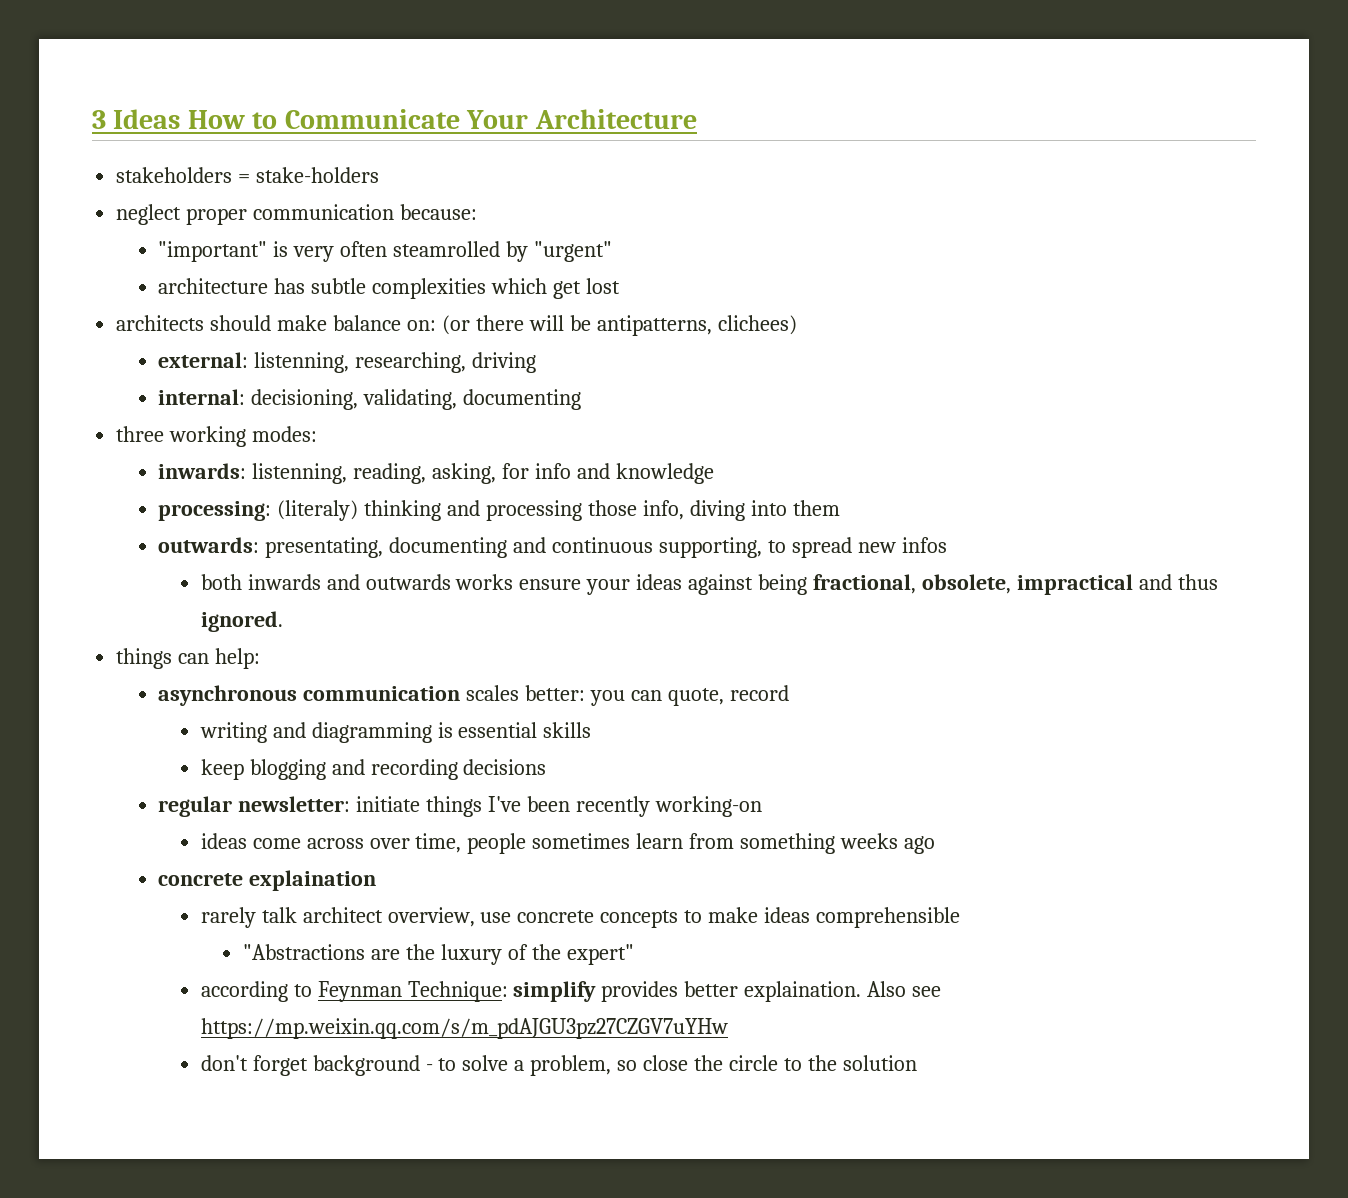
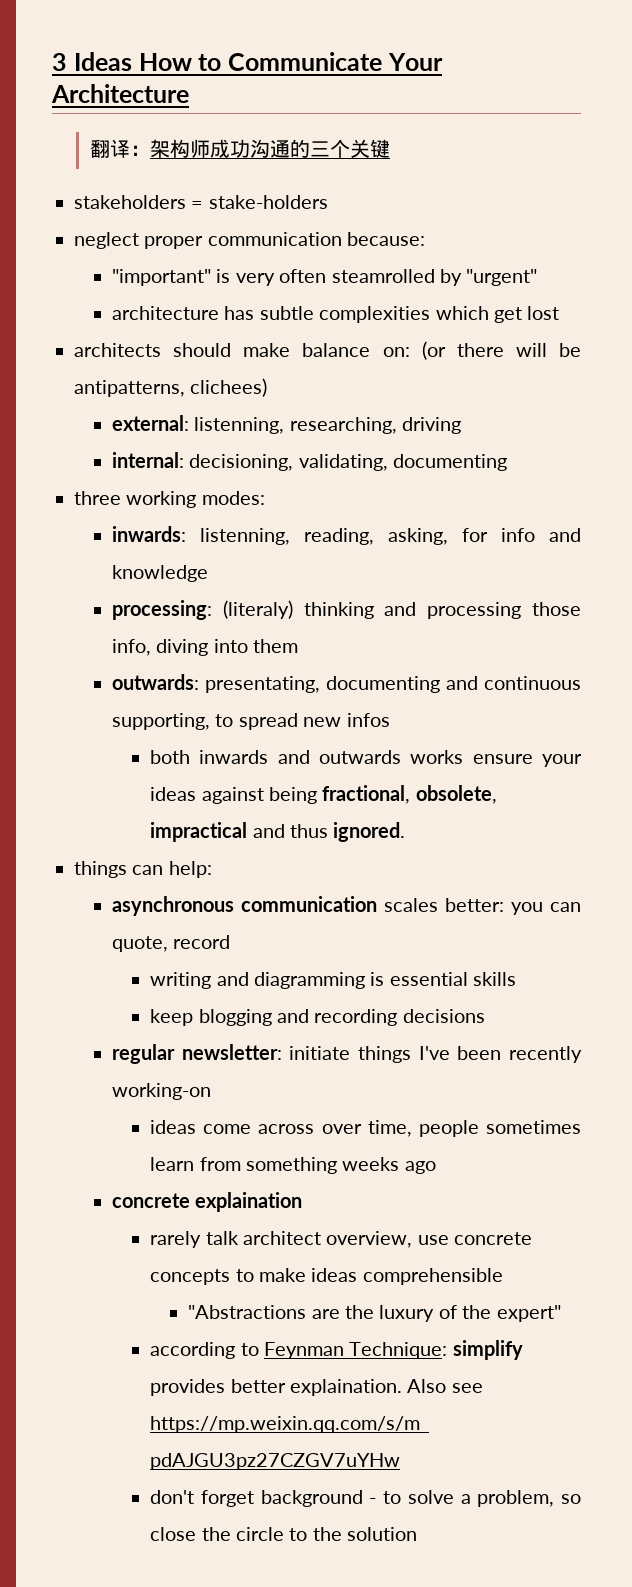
+ 翻译：架构师成功沟通的三个关键

